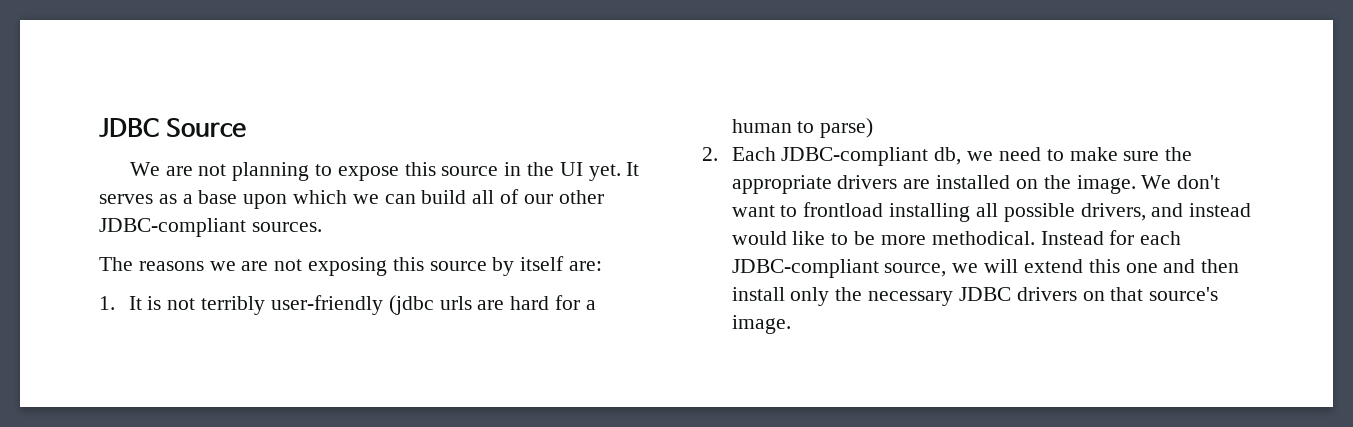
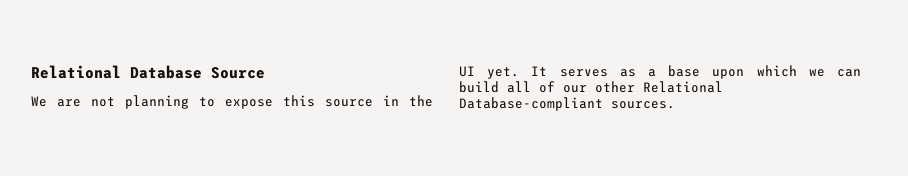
- JDBC Source
+ Relational Database Source
- It serves as a base upon which we can build all of our other JDBC-compliant sources.
+ It serves as a base upon which we can build all of our other Relational Database-compliant sources.
- The reasons we are not exposing this source by itself are:
- 1. It is not terribly user-friendly (jdbc urls are hard for a human to parse)
- 2. Each JDBC-compliant db, we need to make sure the appropriate drivers are installed on the image. We don't want to frontload installing all possible drivers, and instead would like to be more methodical. Instead for each JDBC-compliant source, we will extend this one and then install only the necessary JDBC drivers on that source's image.

